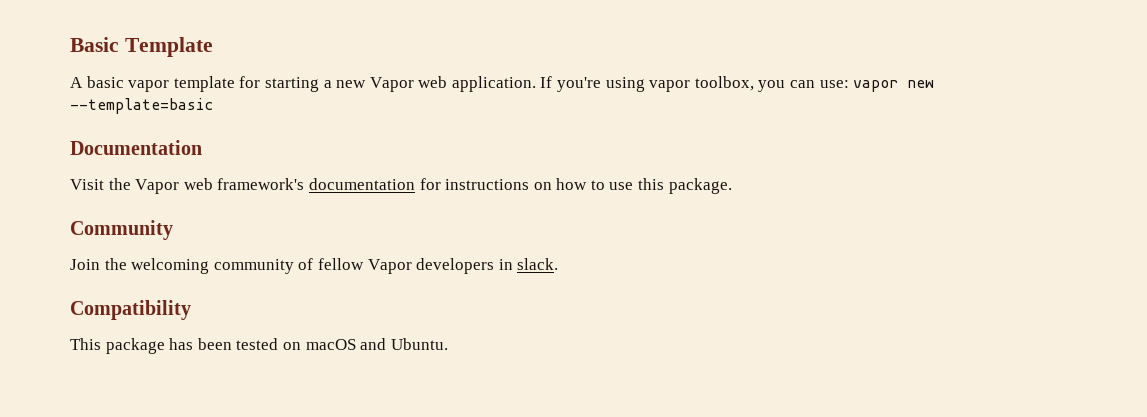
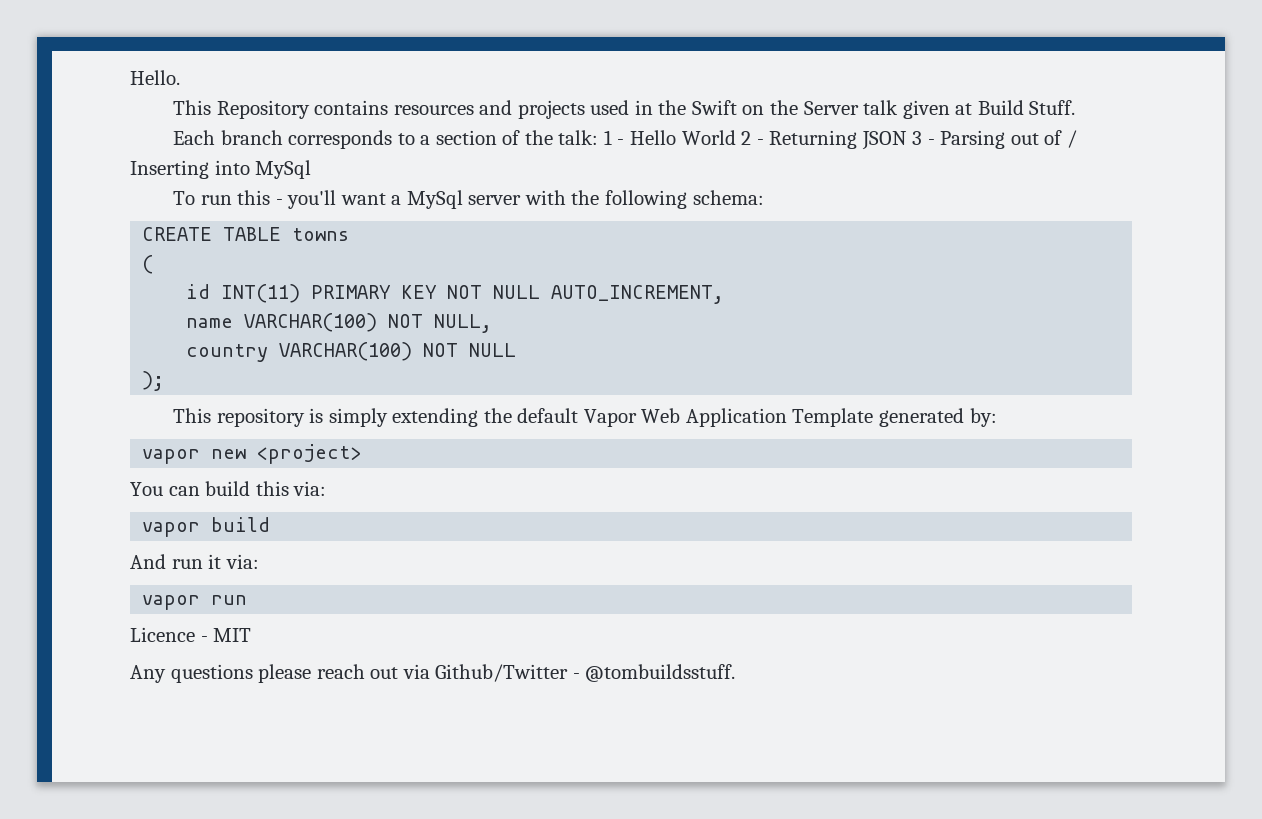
- Basic Template
- A basic vapor template for starting a new Vapor web application. If you're using vapor toolbox, you can use: vapor new --template=basic
- Documentation
- Visit the Vapor web framework's documentation for instructions on how to use this package.
- Community
- Join the welcoming community of fellow Vapor developers in slack.
- Compatibility
- This package has been tested on macOS and Ubuntu.
+ Hello.
+ This Repository contains resources and projects used in the Swift on the Server talk given at Build Stuff.
+ Each branch corresponds to a section of the talk: 1 - Hello World 2 - Returning JSON 3 - Parsing out of / Inserting into MySql
+ To run this - you'll want a MySql server with the following schema:
+ CREATE TABLE towns
+ (
+ id INT(11) PRIMARY KEY NOT NULL AUTO_INCREMENT,
+ name VARCHAR(100) NOT NULL,
+ country VARCHAR(100) NOT NULL
+ );
+ This repository is simply extending the default Vapor Web Application Template generated by:
+ vapor new <project>
+ You can build this via:
+ vapor build
+ And run it via:
+ vapor run
+ Licence - MIT
+ Any questions please reach out via Github/Twitter - @tombuildsstuff.

